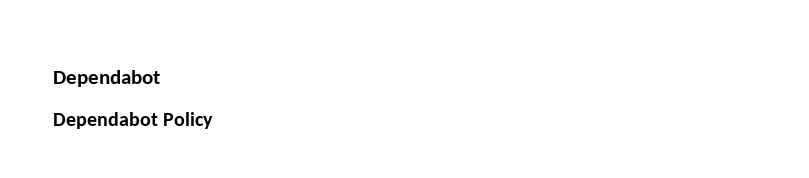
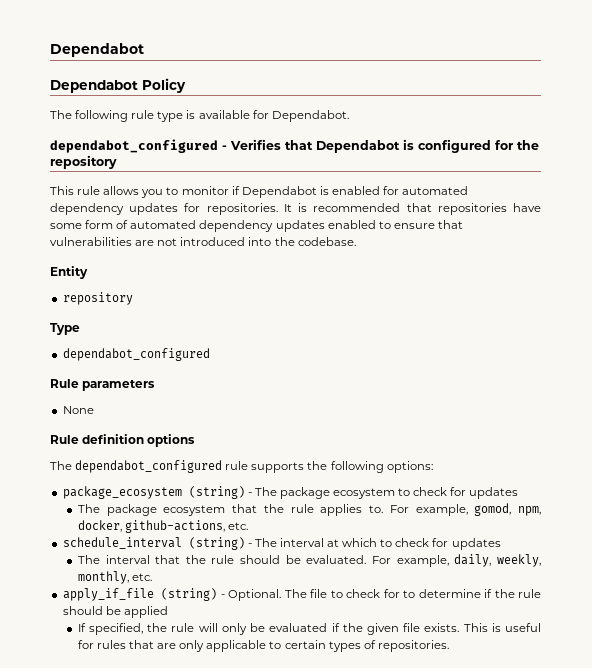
+ The following rule type is available for Dependabot.
+ dependabot_configured - Verifies that Dependabot is configured for the repository
+ This rule allows you to monitor if Dependabot is enabled for automated dependency updates for repositories. It is recommended that repositories have some form of automated dependency updates enabled to ensure that vulnerabilities are not introduced into the codebase.
+ Entity
+ repository
+ Type
+ dependabot_configured
+ Rule parameters
+ None
+ Rule definition options
+ The dependabot_configured rule supports the following options:
+ package_ecosystem (string) - The package ecosystem to check for updates
+ The package ecosystem that the rule applies to. For example, gomod, npm, docker, github-actions, etc.
+ schedule_interval (string) - The interval at which to check for updates
+ The interval that the rule should be evaluated. For example, daily, weekly, monthly, etc.
+ apply_if_file (string) - Optional. The file to check for to determine if the rule should be applied
+ If specified, the rule will only be evaluated if the given file exists. This is useful for rules that are only applicable to certain types of repositories.

